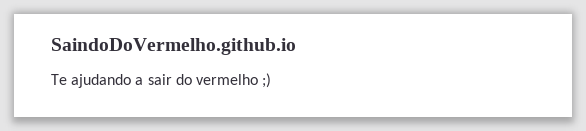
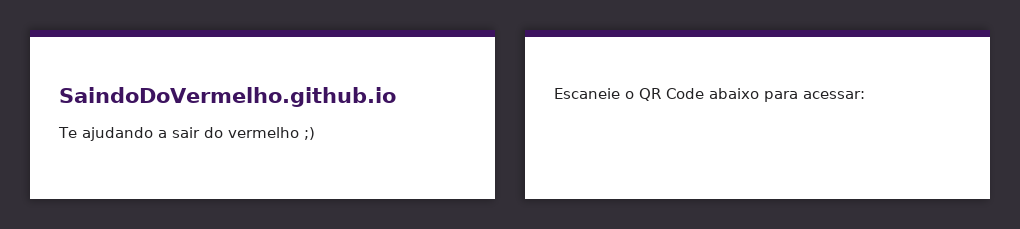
+ Escaneie o QR Code abaixo para acessar:

